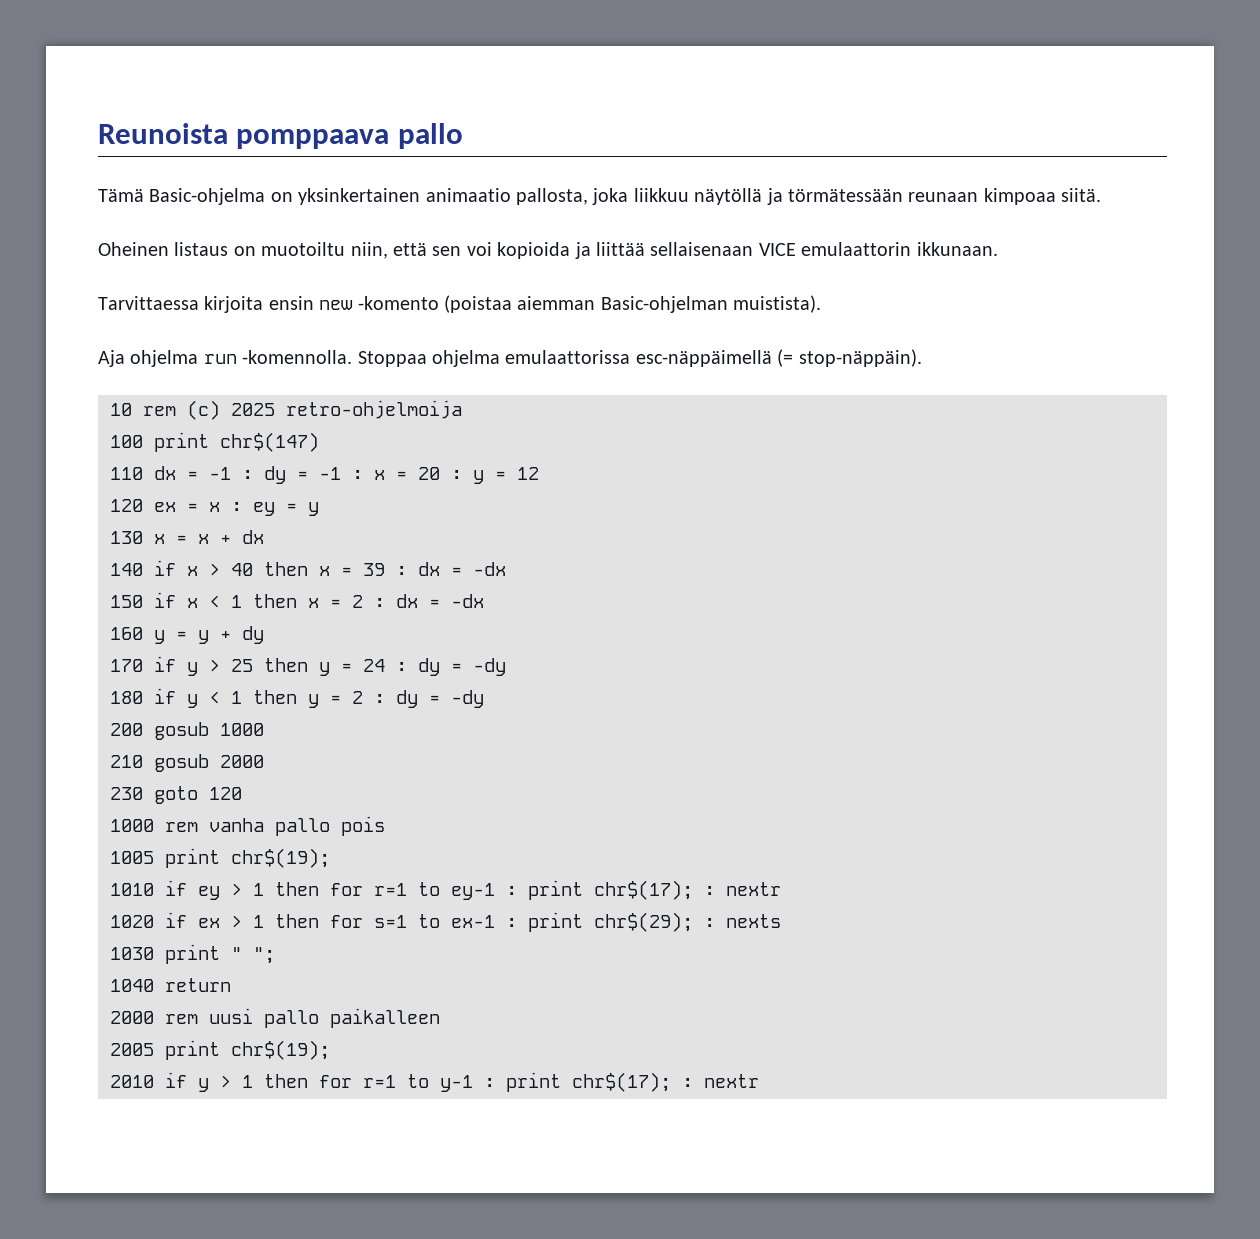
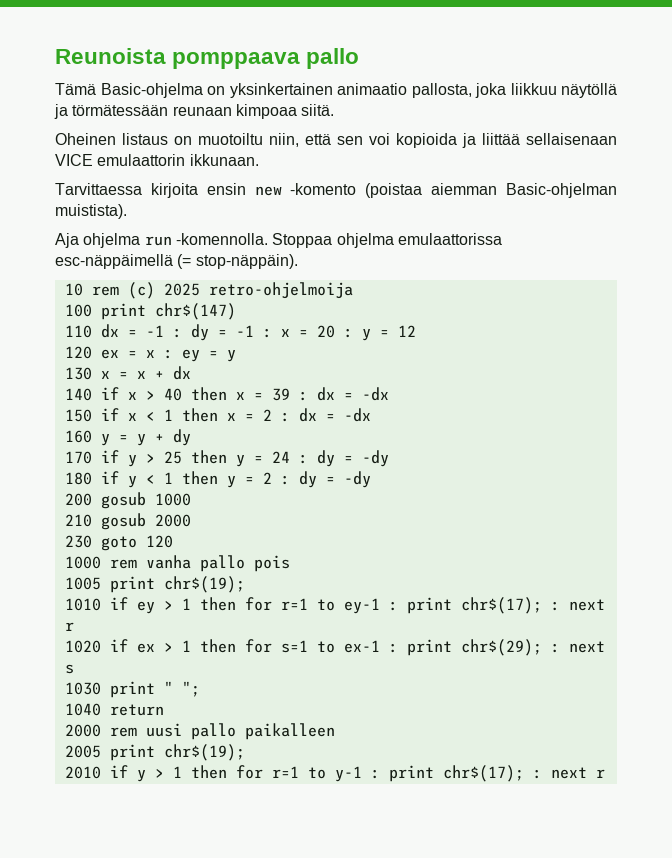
- 1010 if ey > 1 then for r=1 to ey-1 : print chr$(17); : nextr
+ 1010 if ey > 1 then for r=1 to ey-1 : print chr$(17); : next r
- 1020 if ex > 1 then for s=1 to ex-1 : print chr$(29); : nexts
+ 1020 if ex > 1 then for s=1 to ex-1 : print chr$(29); : next s
- 2010 if y > 1 then for r=1 to y-1 : print chr$(17); : nextr
+ 2010 if y > 1 then for r=1 to y-1 : print chr$(17); : next r

